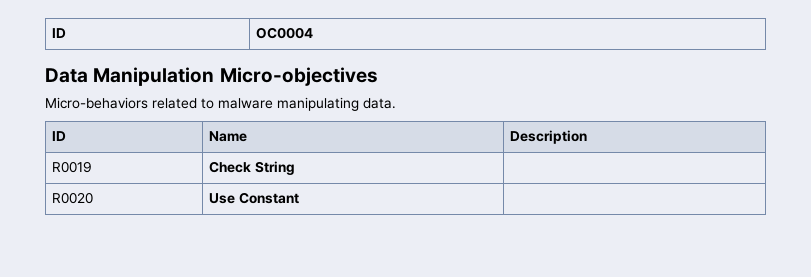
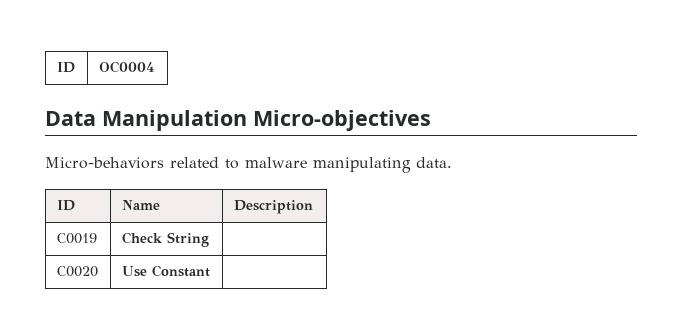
- R0019 | Check String |
+ C0019 | Check String |
- R0020 | Use Constant |
+ C0020 | Use Constant |

